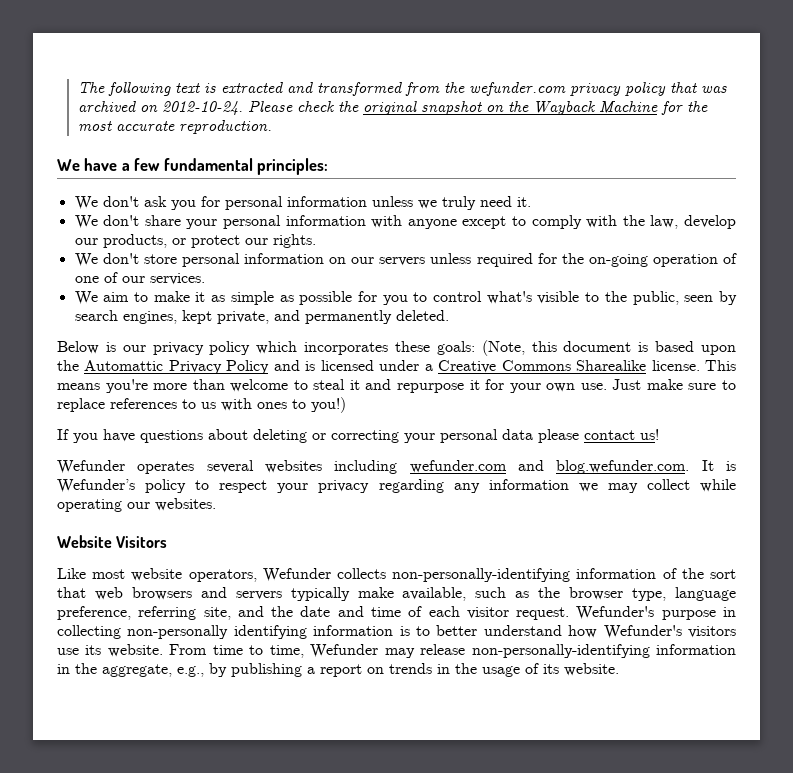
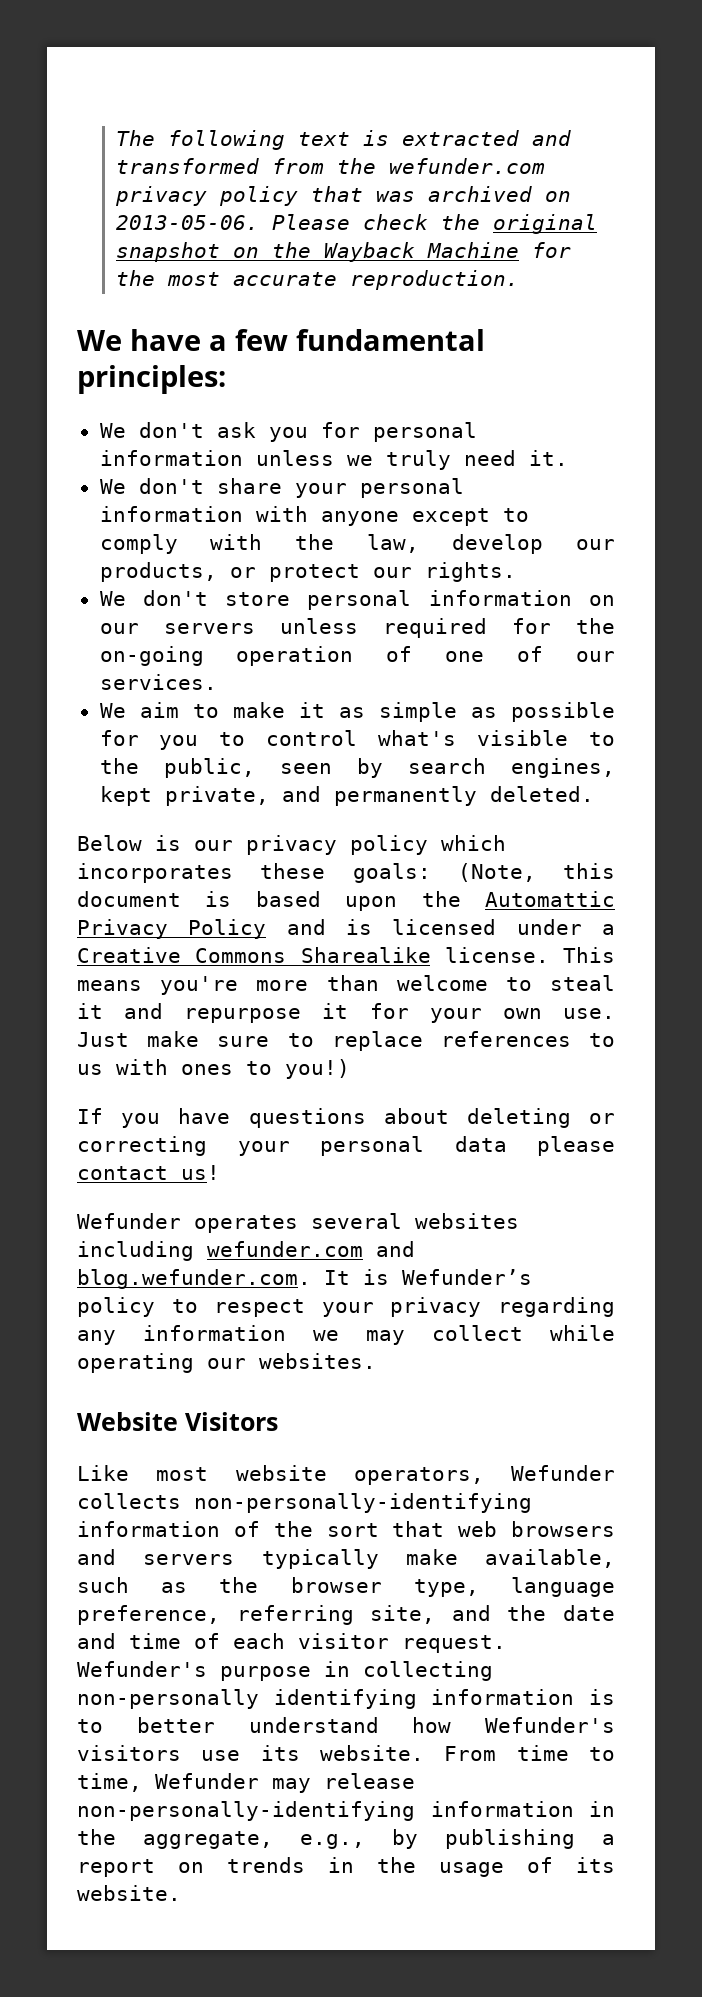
- The following text is extracted and transformed from the wefunder.com privacy policy that was archived on 2012-10-24.
+ The following text is extracted and transformed from the wefunder.com privacy policy that was archived on 2013-05-06.

